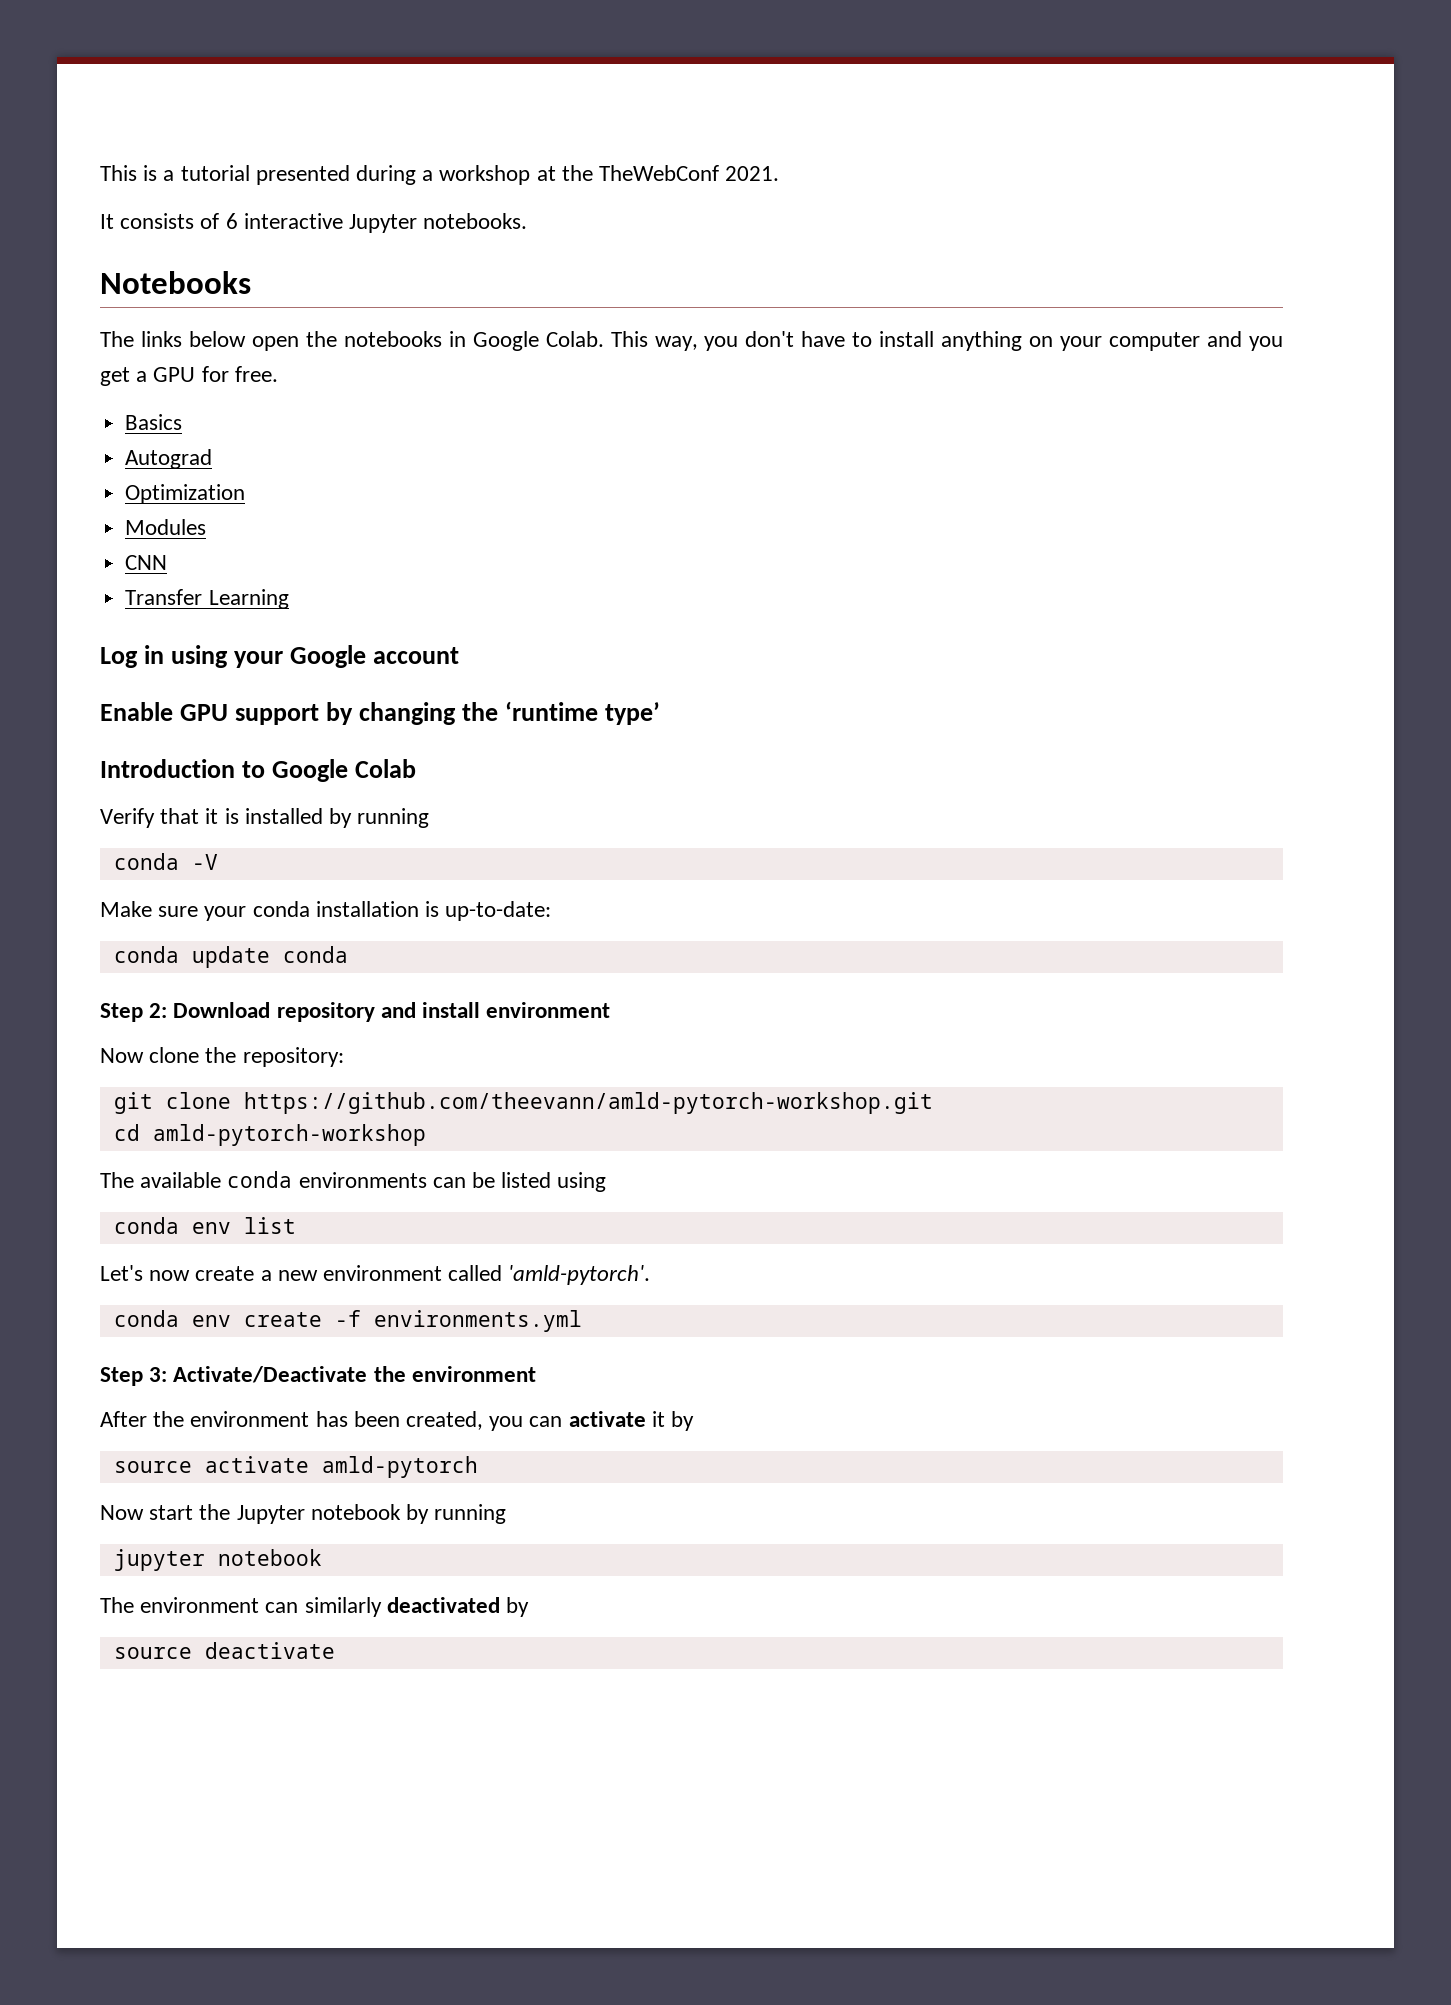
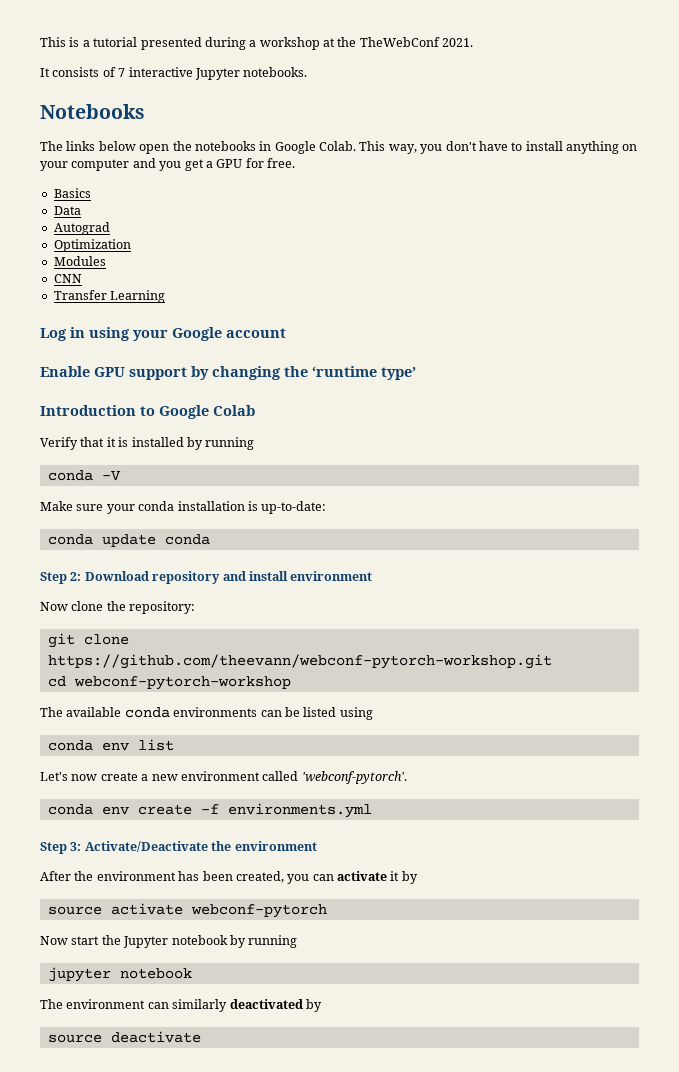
- It consists of 6 interactive Jupyter notebooks.
+ It consists of 7 interactive Jupyter notebooks.
+ Data
- git clone https://github.com/theevann/amld-pytorch-workshop.git
+ git clone https://github.com/theevann/webconf-pytorch-workshop.git
- cd amld-pytorch-workshop
+ cd webconf-pytorch-workshop
- Let's now create a new environment called 'amld-pytorch'.
+ Let's now create a new environment called 'webconf-pytorch'.
- source activate amld-pytorch
+ source activate webconf-pytorch

